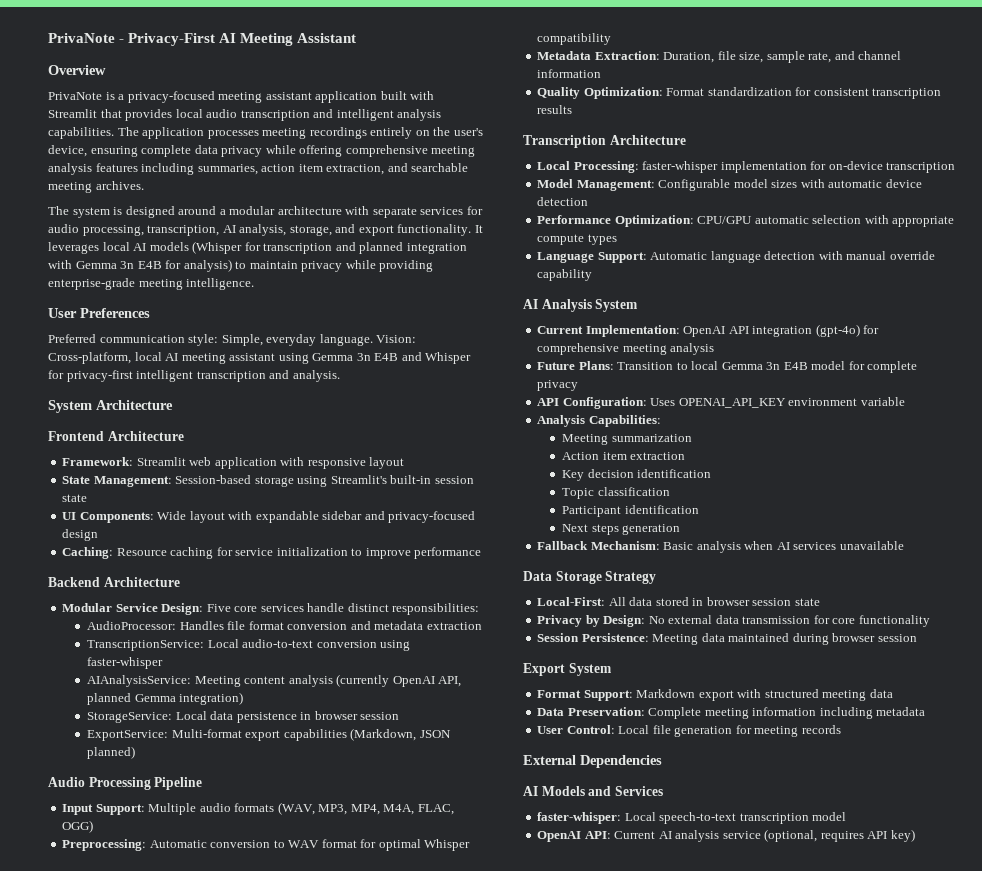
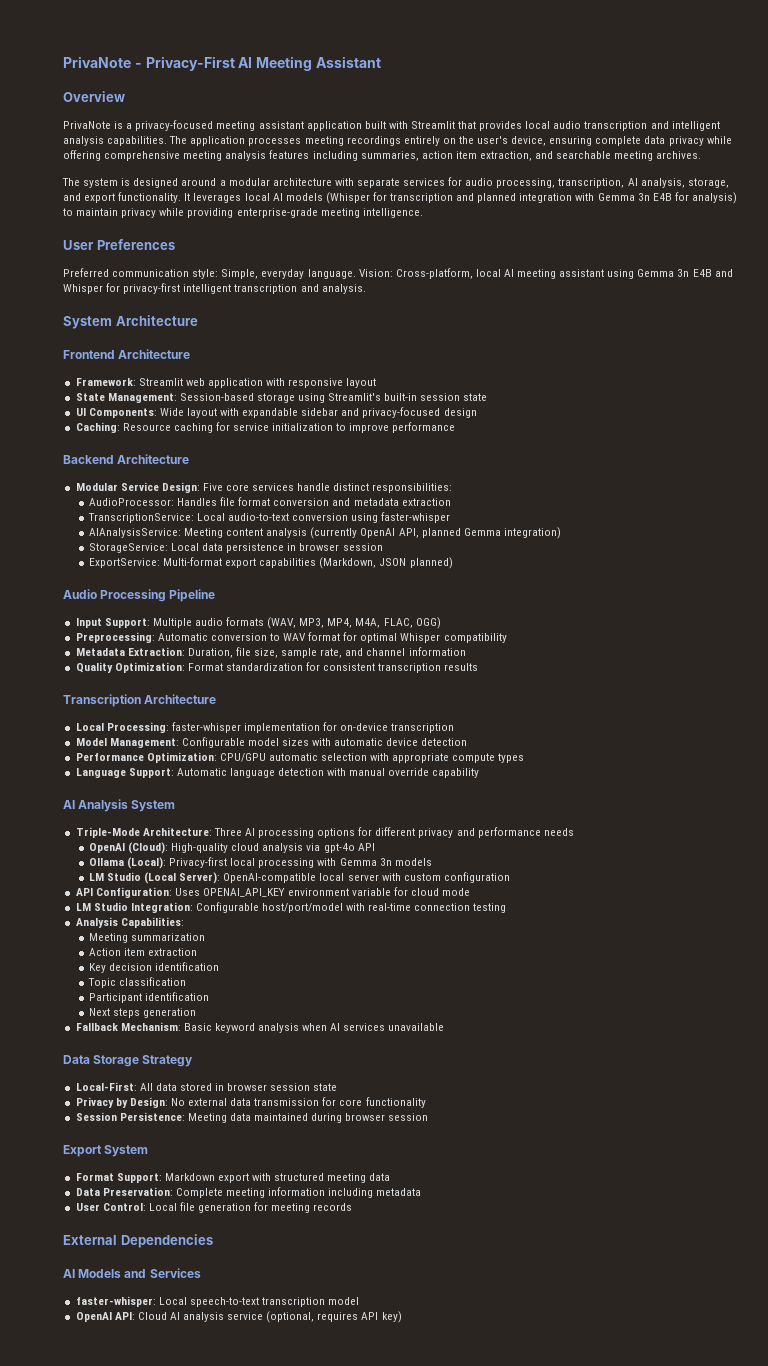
- Current Implementation: OpenAI API integration (gpt-4o) for comprehensive meeting analysis
- Future Plans: Transition to local Gemma 3n E4B model for complete privacy
+ Triple-Mode Architecture: Three AI processing options for different privacy and performance needs
+ OpenAI (Cloud): High-quality cloud analysis via gpt-4o API
+ Ollama (Local): Privacy-first local processing with Gemma 3n models
+ LM Studio (Local Server): OpenAI-compatible local server with custom configuration
- API Configuration: Uses OPENAI_API_KEY environment variable
+ API Configuration: Uses OPENAI_API_KEY environment variable for cloud mode
+ LM Studio Integration: Configurable host/port/model with real-time connection testing
- Fallback Mechanism: Basic analysis when AI services unavailable
+ Fallback Mechanism: Basic keyword analysis when AI services unavailable
- OpenAI API: Current AI analysis service (optional, requires API key)
+ OpenAI API: Cloud AI analysis service (optional, requires API key)

